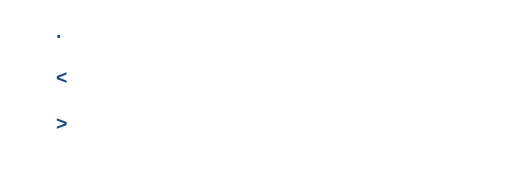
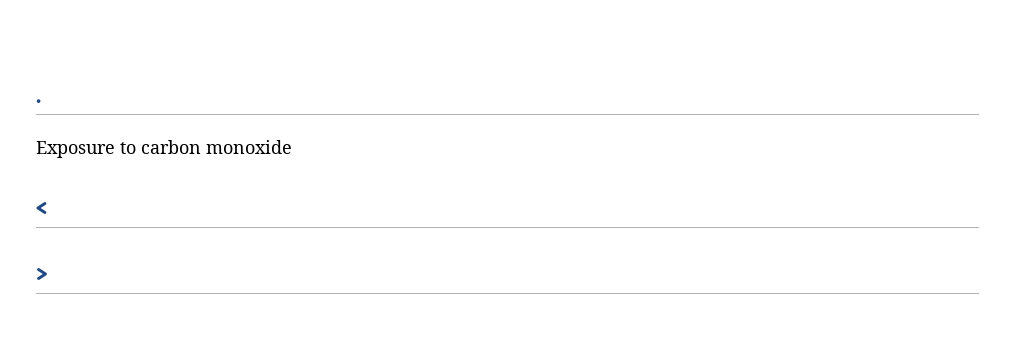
+ Exposure to carbon monoxide

